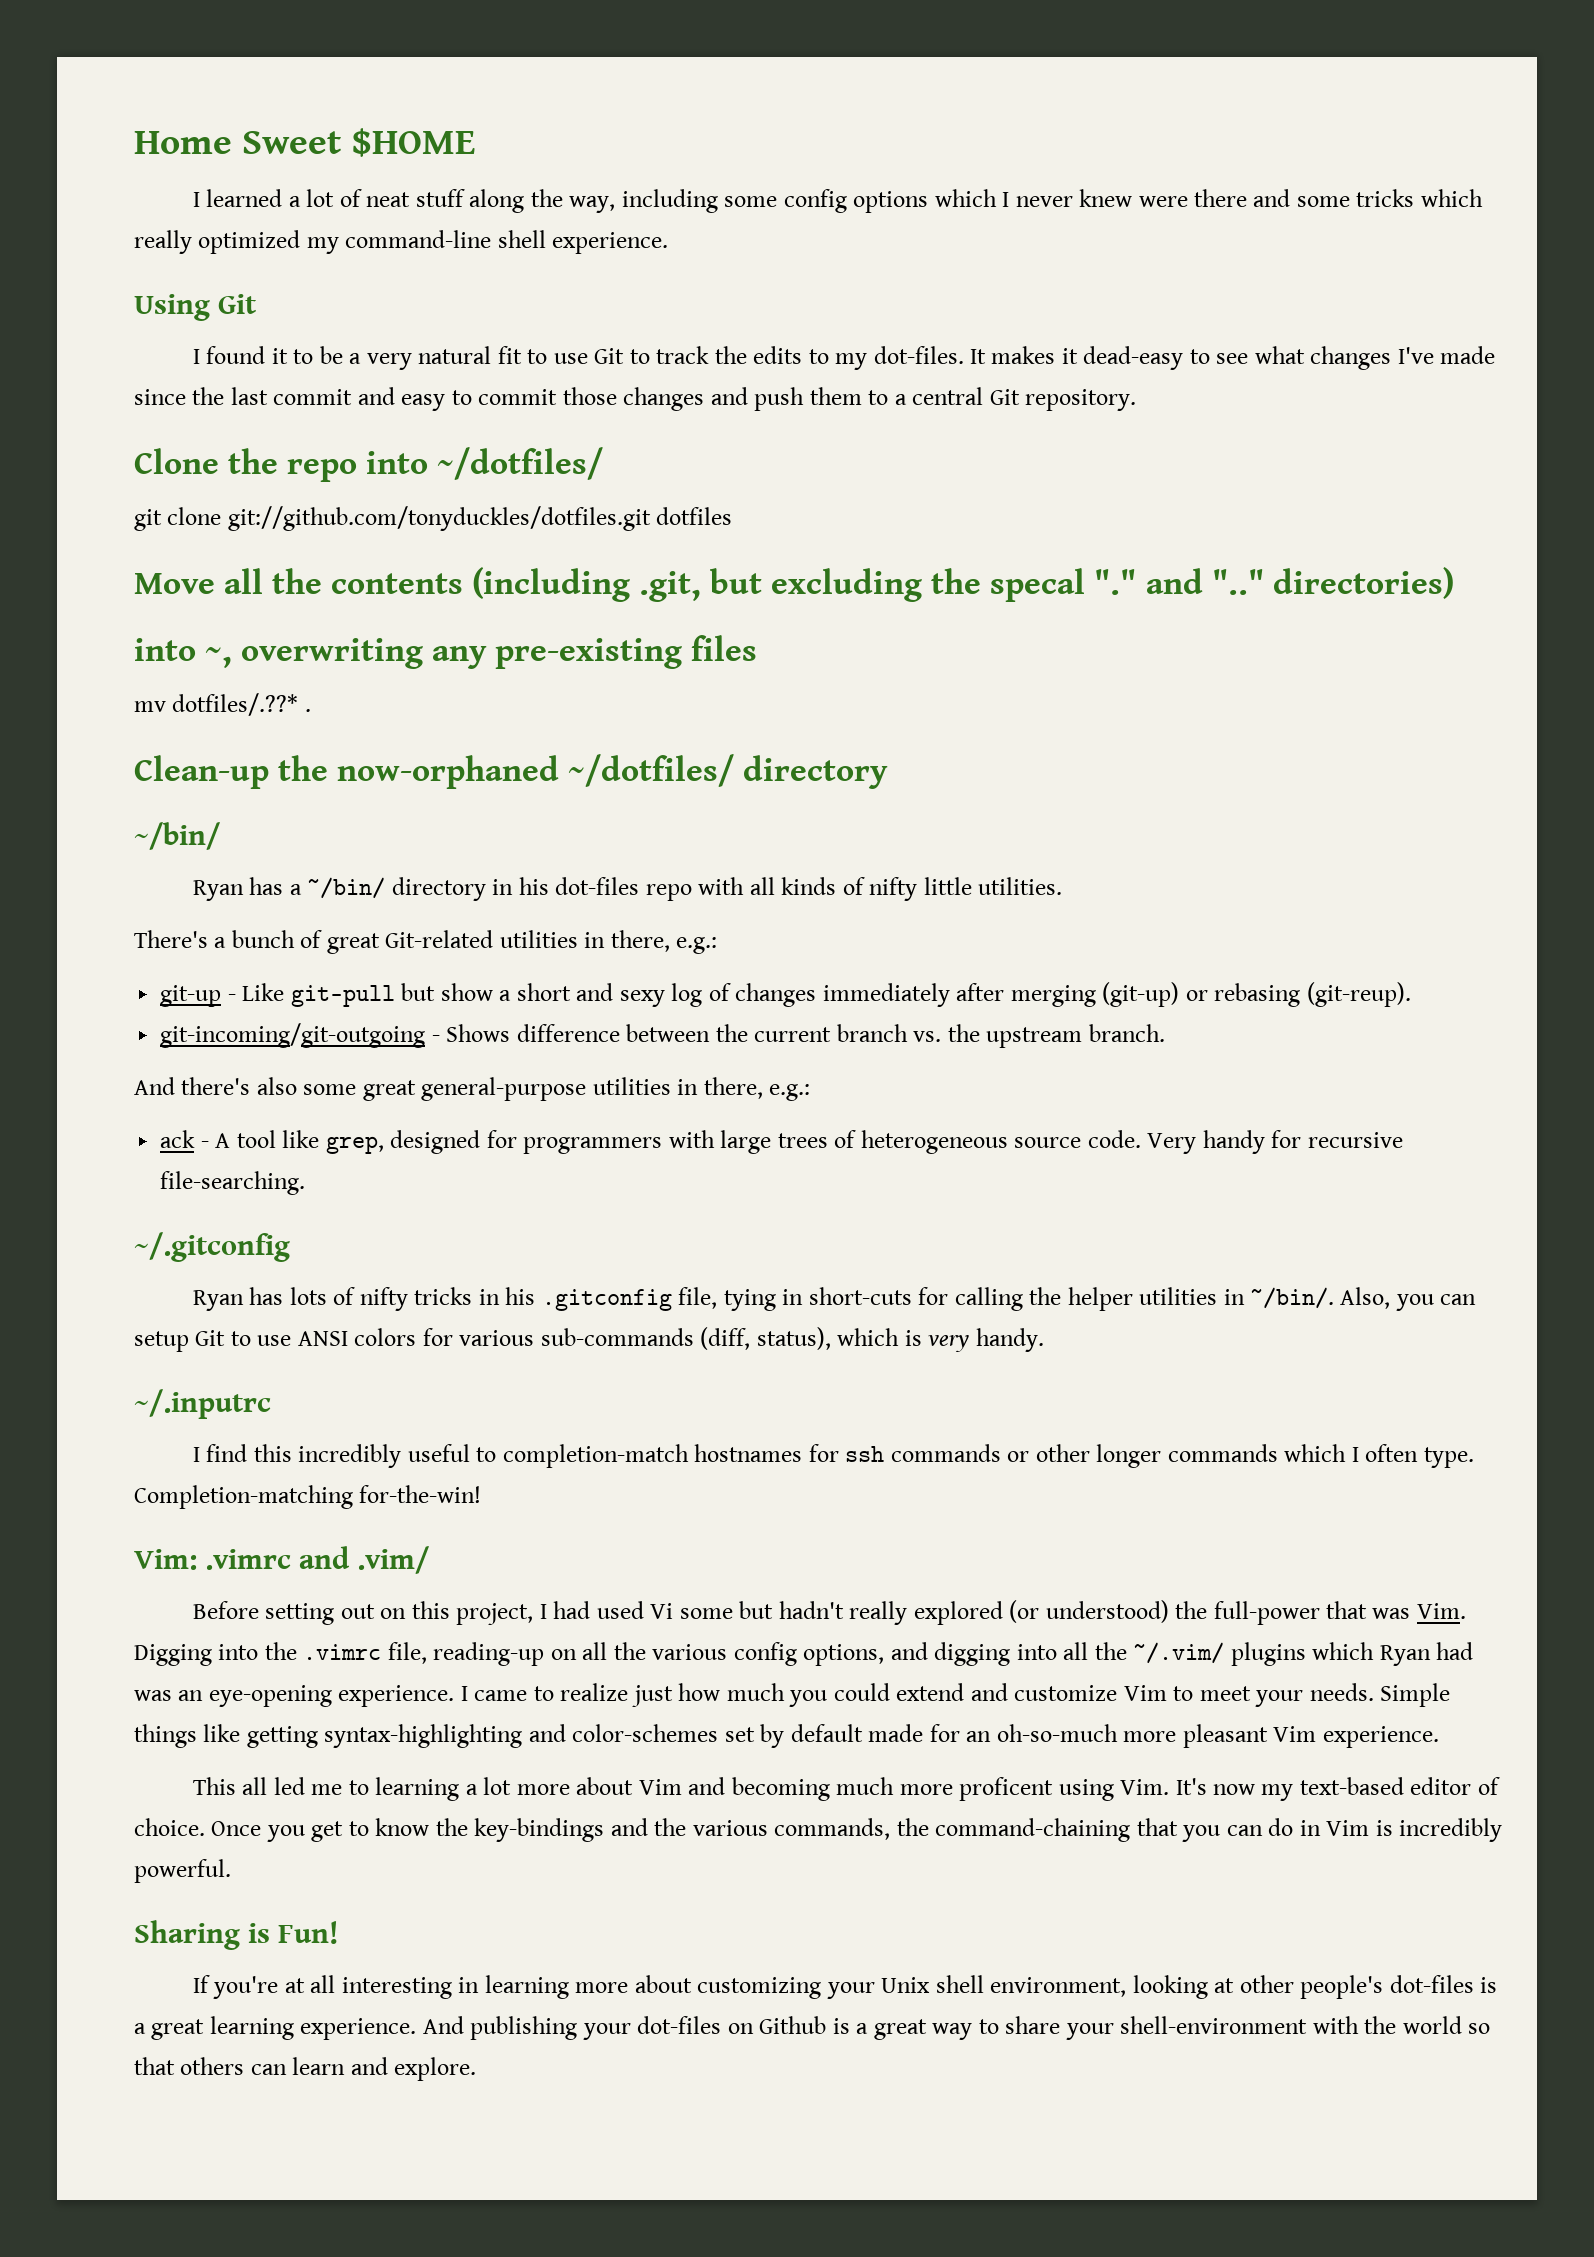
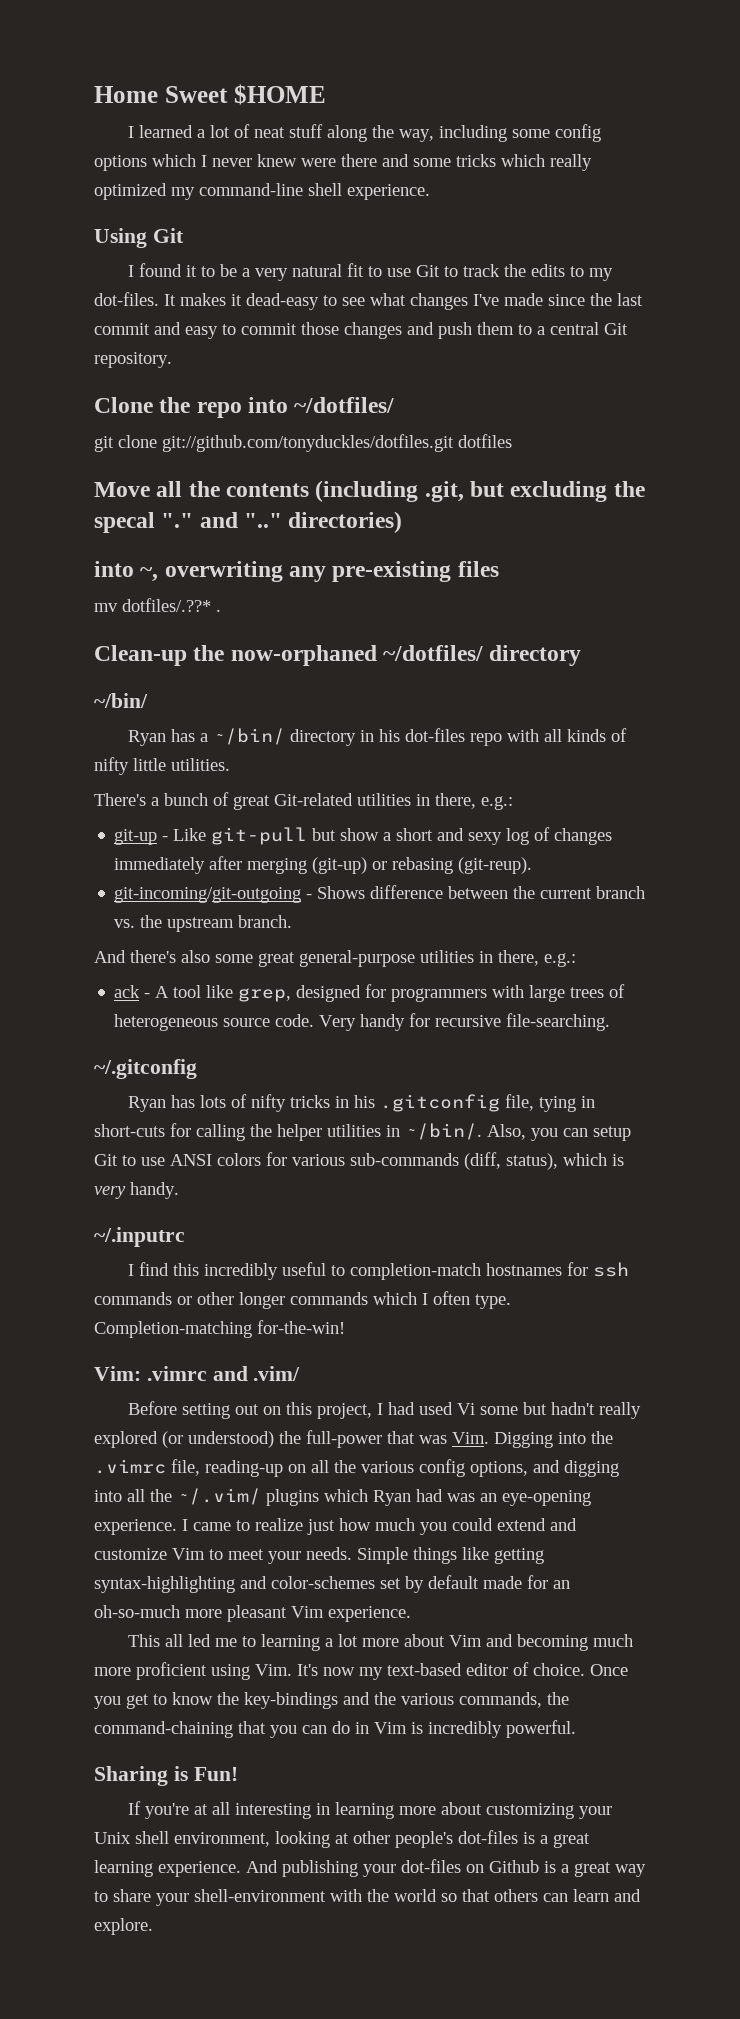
- This all led me to learning a lot more about Vim and becoming much more proficent using Vim. It's now my text-based editor of choice.
+ This all led me to learning a lot more about Vim and becoming much more proficient using Vim. It's now my text-based editor of choice.

